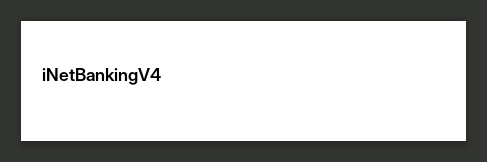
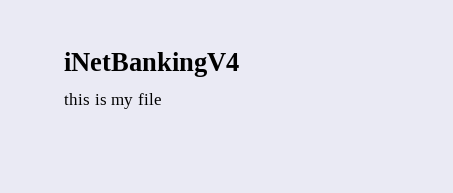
+ this is my file

